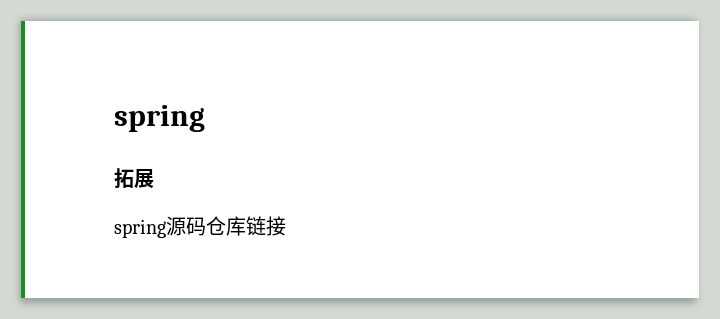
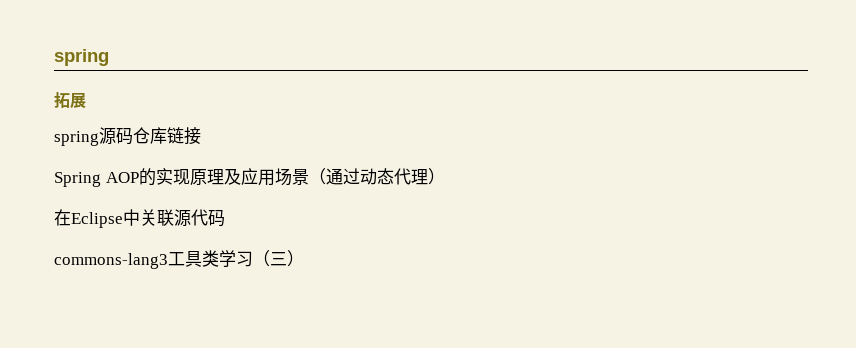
+ Spring AOP的实现原理及应用场景（通过动态代理）
+ 在Eclipse中关联源代码
+ commons-lang3工具类学习（三）

